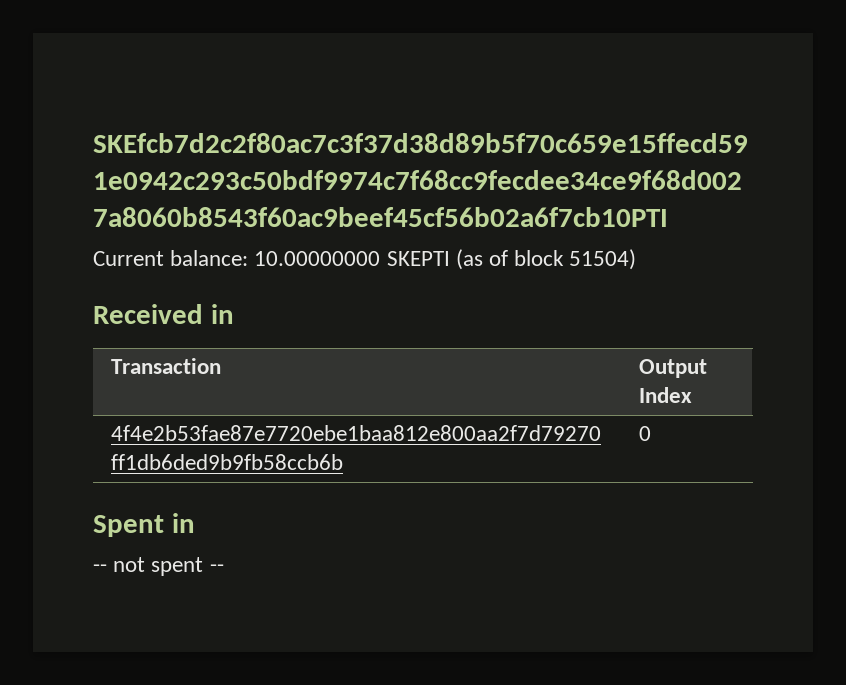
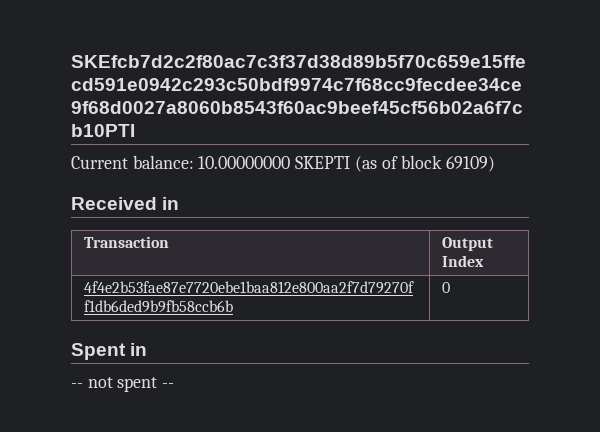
- Current balance: 10.00000000 SKEPTI (as of block 51504)
+ Current balance: 10.00000000 SKEPTI (as of block 69109)

